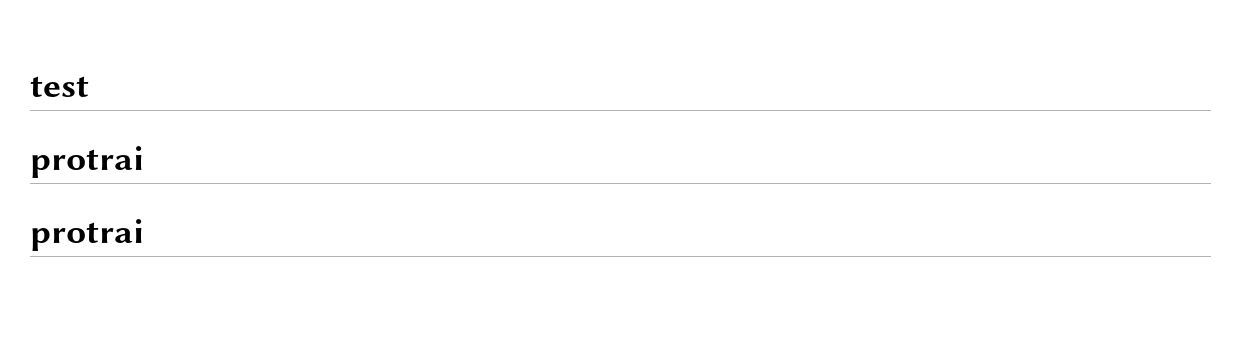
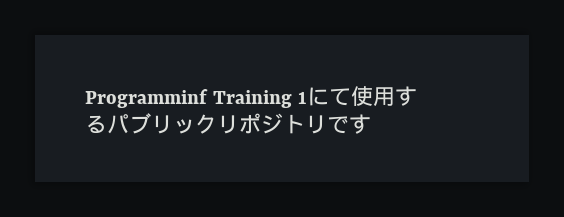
- test
- protrai
- protrai
+ Programminf Training 1にて使用するパブリックリポジトリです

